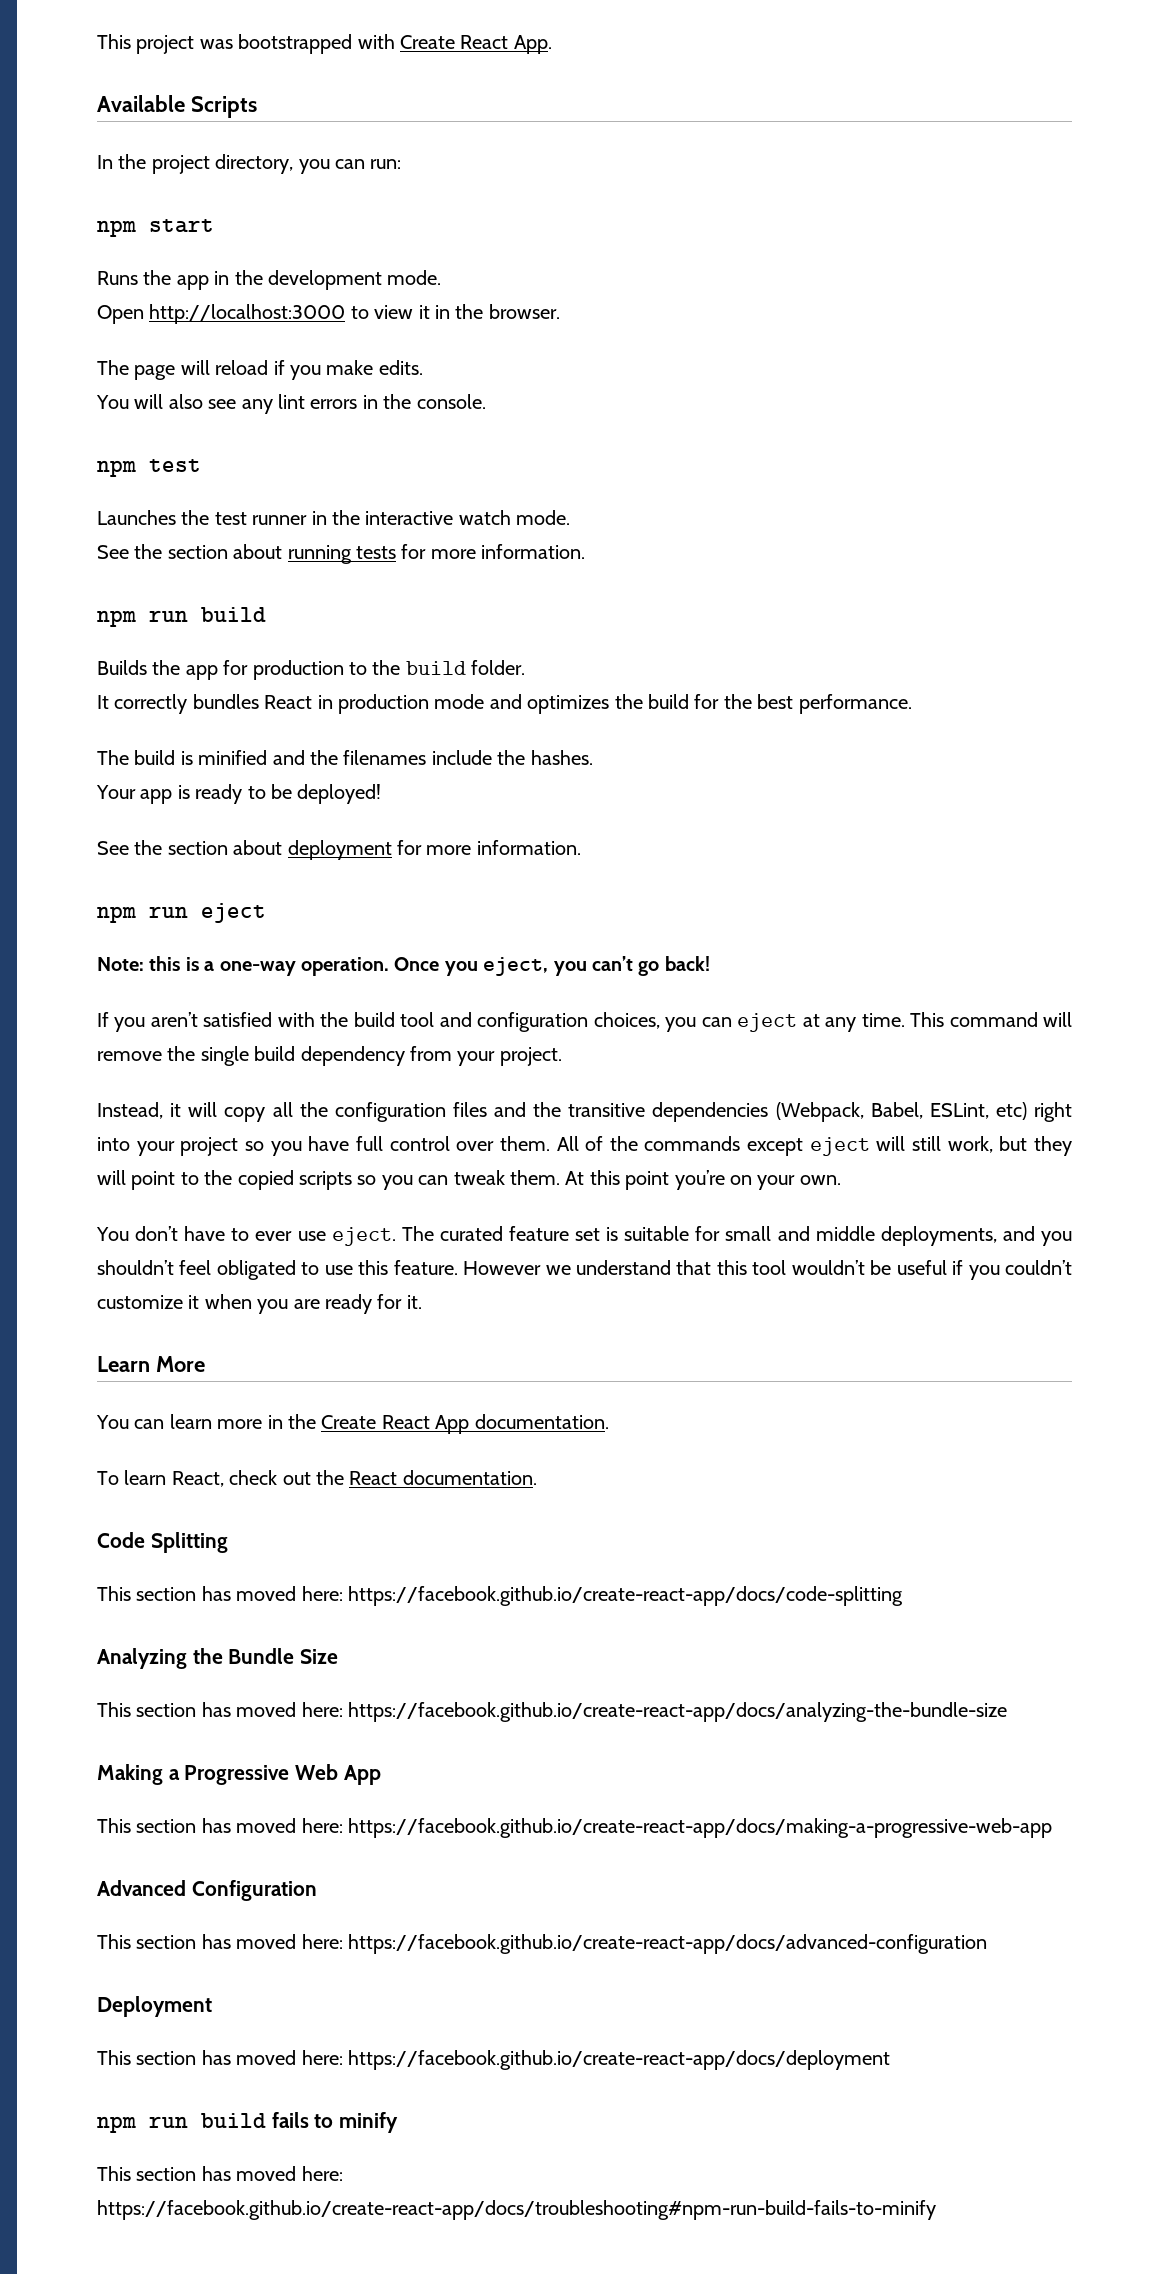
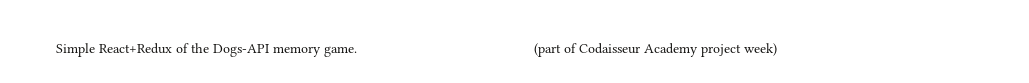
- This project was bootstrapped with Create React App.
- Available Scripts
- In the project directory, you can run:
- npm start
- Runs the app in the development mode.
- Open http://localhost:3000 to view it in the browser.
- The page will reload if you make edits.
- You will also see any lint errors in the console.
- npm test
- Launches the test runner in the interactive watch mode.
- See the section about running tests for more information.
- npm run build
- Builds the app for production to the build folder.
- It correctly bundles React in production mode and optimizes the build for the best performance.
- The build is minified and the filenames include the hashes.
- Your app is ready to be deployed!
- See the section about deployment for more information.
- npm run eject
- Note: this is a one-way operation. Once you eject, you can’t go back!
- If you aren’t satisfied with the build tool and configuration choices, you can eject at any time. This command will remove the single build dependency from your project.
- Instead, it will copy all the configuration files and the transitive dependencies (Webpack, Babel, ESLint, etc) right into your project so you have full control over them. All of the commands except eject will still work, but they will point to the copied scripts so you can tweak them. At this point you’re on your own.
- You don’t have to ever use eject. The curated feature set is suitable for small and middle deployments, and you shouldn’t feel obligated to use this feature. However we understand that this tool wouldn’t be useful if you couldn’t customize it when you are ready for it.
- Learn More
- You can learn more in the Create React App documentation.
- To learn React, check out the React documentation.
- Code Splitting
- This section has moved here: https://facebook.github.io/create-react-app/docs/code-splitting
- Analyzing the Bundle Size
- This section has moved here: https://facebook.github.io/create-react-app/docs/analyzing-the-bundle-size
- Making a Progressive Web App
- This section has moved here: https://facebook.github.io/create-react-app/docs/making-a-progressive-web-app
- Advanced Configuration
- This section has moved here: https://facebook.github.io/create-react-app/docs/advanced-configuration
- Deployment
- This section has moved here: https://facebook.github.io/create-react-app/docs/deployment
- npm run build fails to minify
- This section has moved here: https://facebook.github.io/create-react-app/docs/troubleshooting#npm-run-build-fails-to-minify
+ Simple React+Redux of the Dogs-API memory game.
+ (part of Codaisseur Academy project week)

